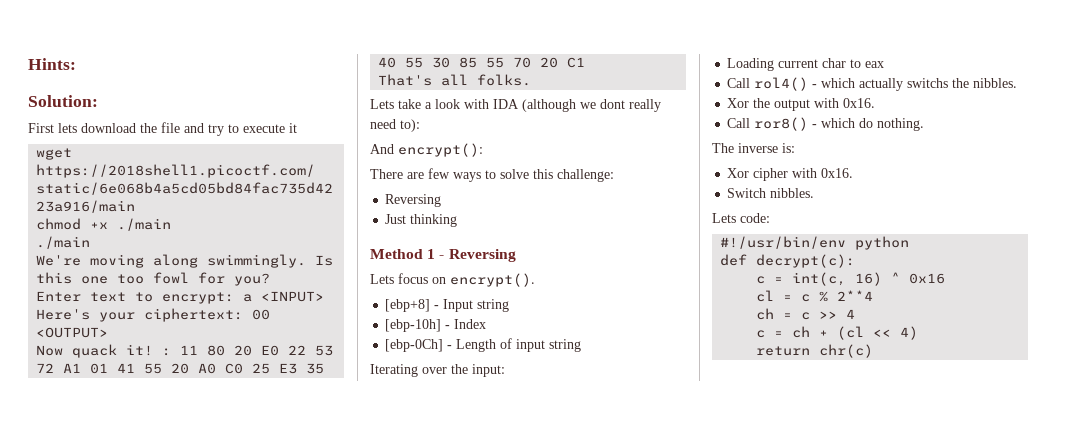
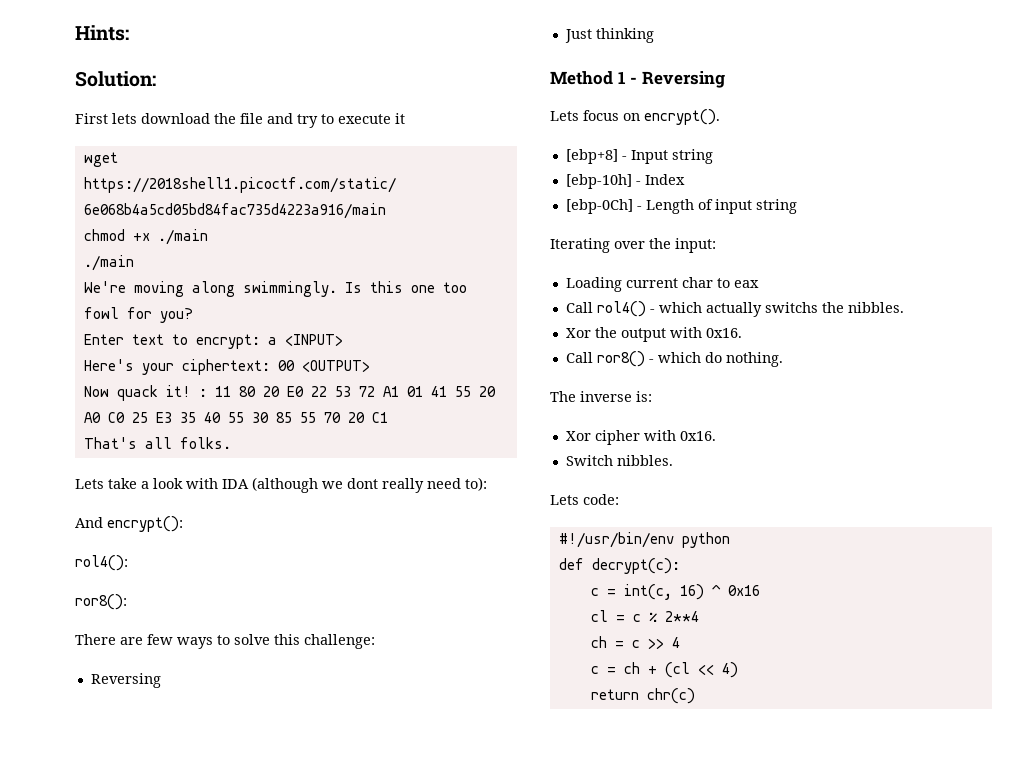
+ rol4():
+ ror8():

